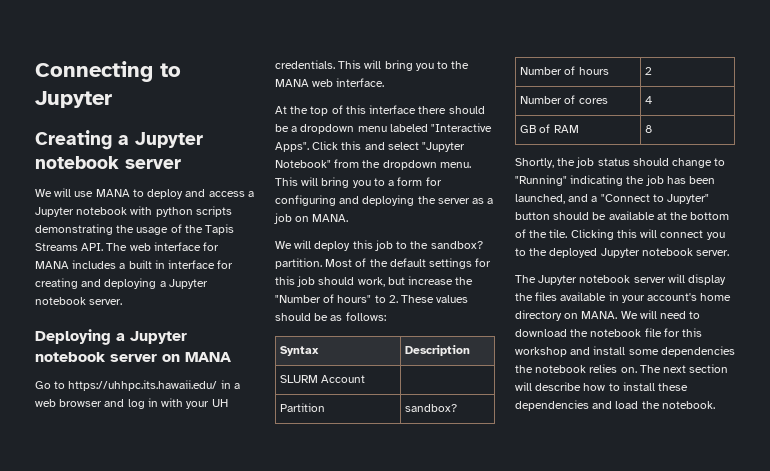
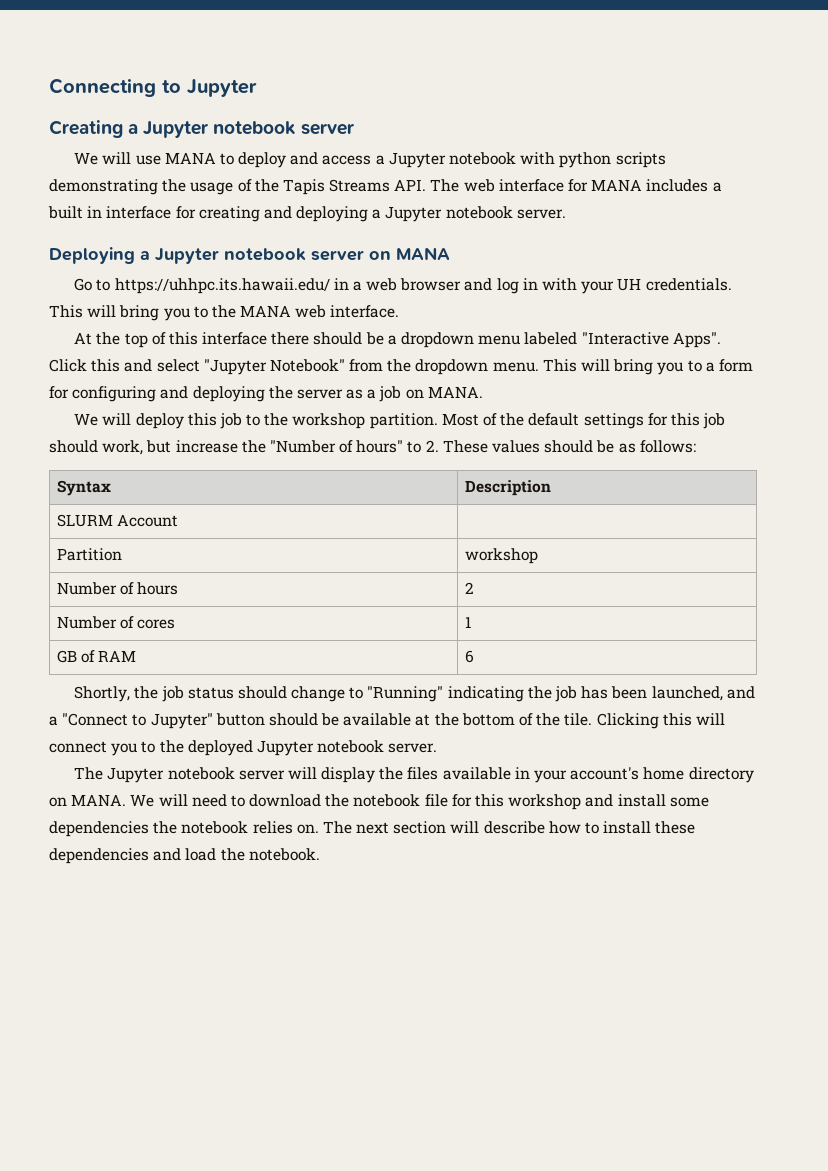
- We will deploy this job to the sandbox? partition.
+ We will deploy this job to the workshop partition.
- Partition | sandbox?
+ Partition | workshop
- Number of cores | 4
+ Number of cores | 1
- GB of RAM | 8
+ GB of RAM | 6

